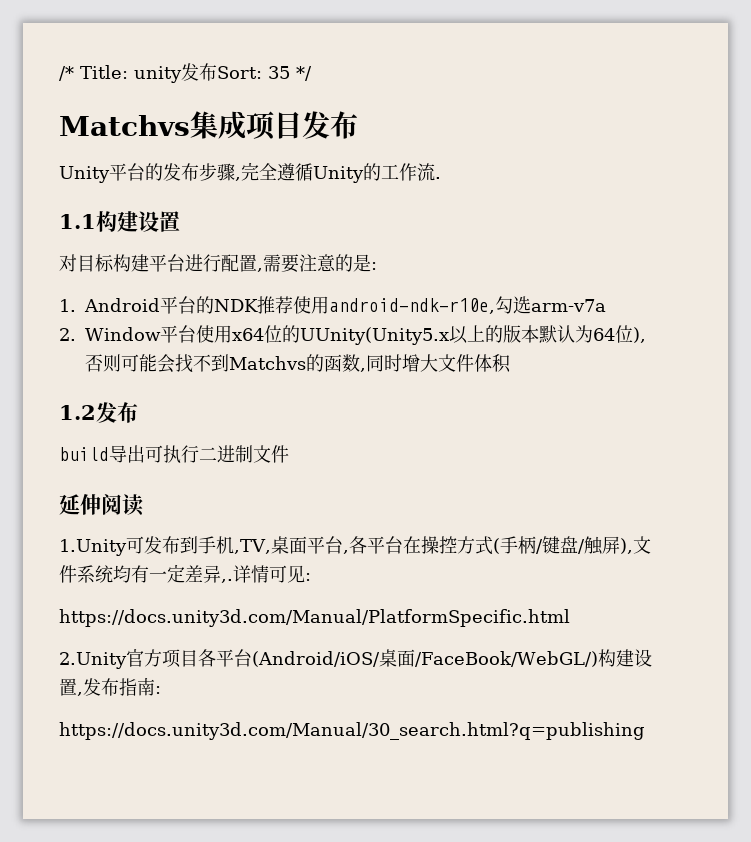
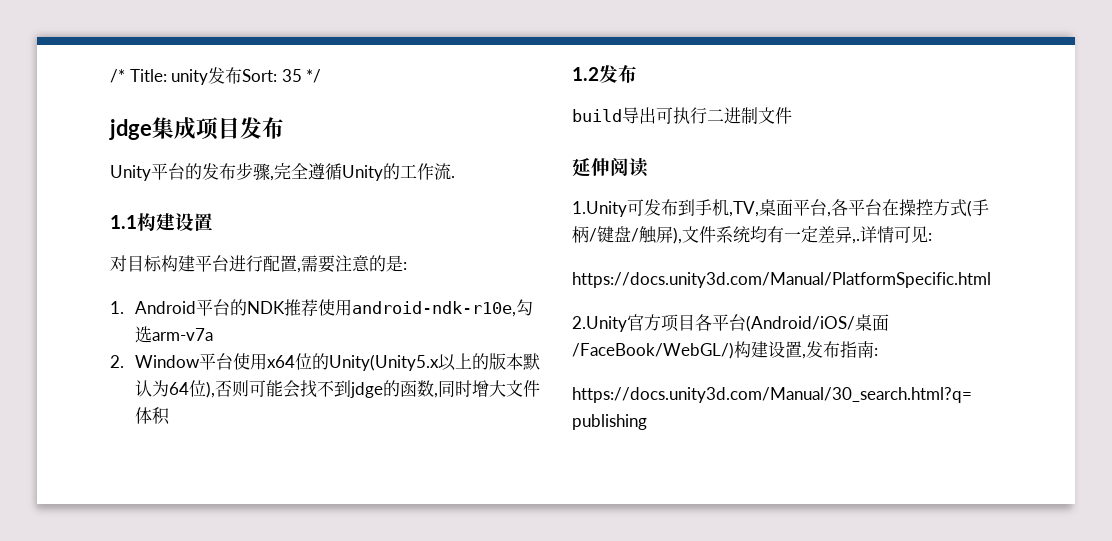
- Matchvs集成项目发布
+ jdge集成项目发布
- 2. Window平台使用x64位的UUnity(Unity5.x以上的版本默认为64位),否则可能会找不到Matchvs的函数,同时增大文件体积
+ 2. Window平台使用x64位的Unity(Unity5.x以上的版本默认为64位),否则可能会找不到jdge的函数,同时增大文件体积

